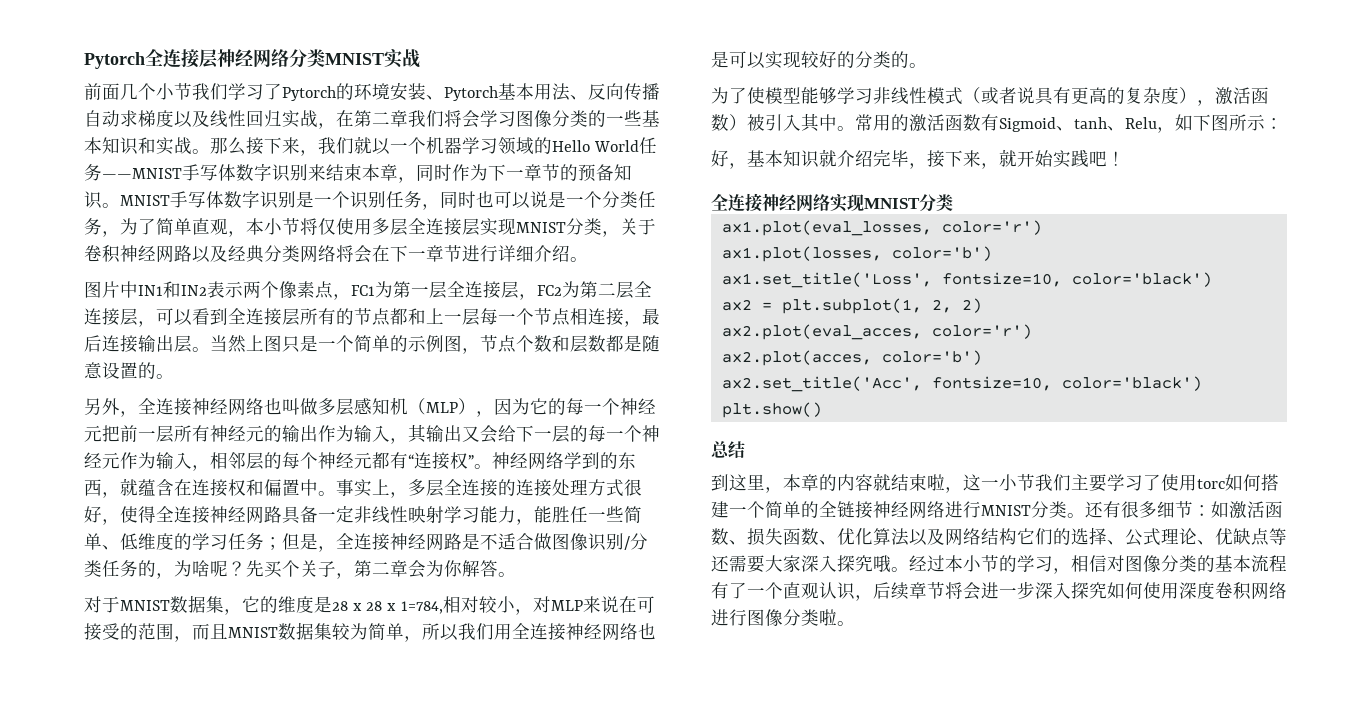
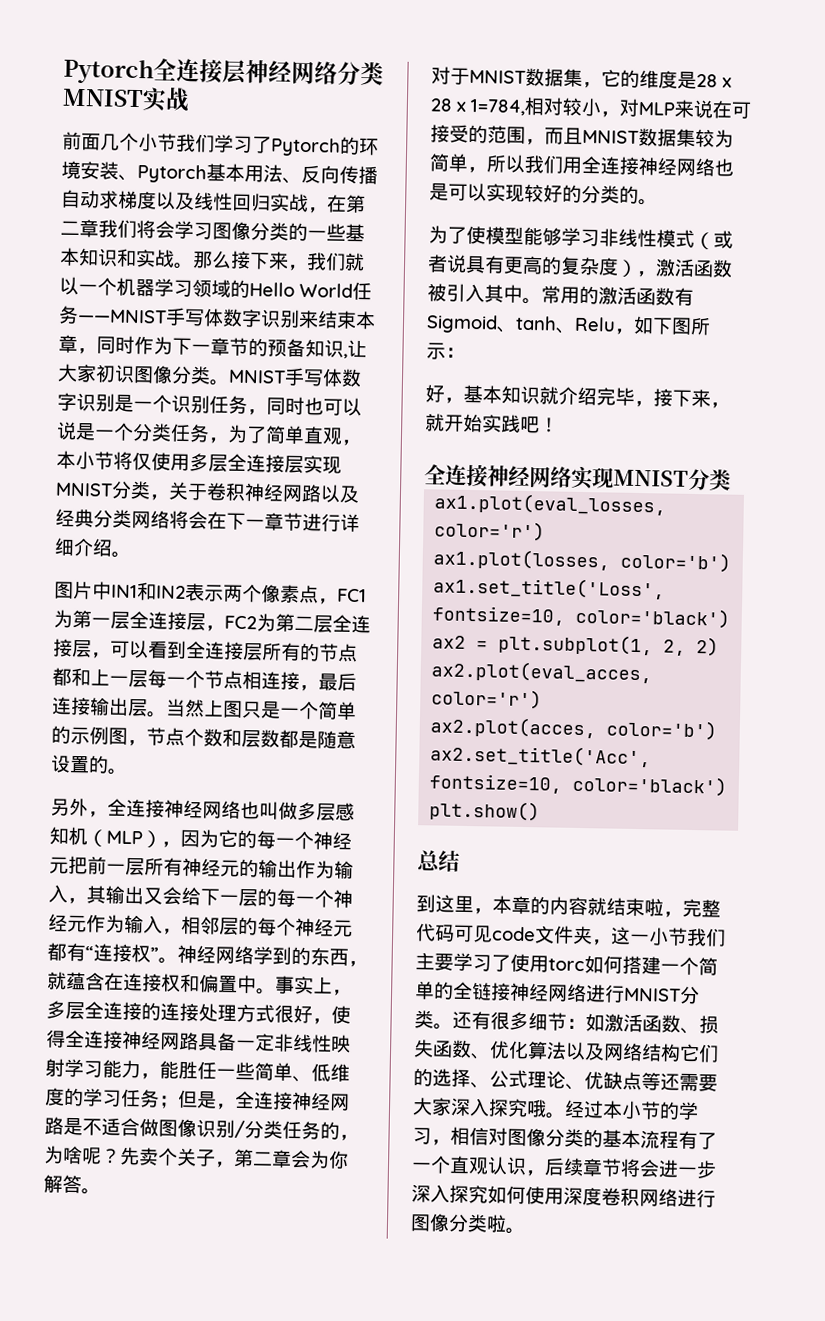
- 那么接下来，我们就以一个机器学习领域的Hello World任务——MNIST手写体数字识别来结束本章，同时作为下一章节的预备知识。
+ 那么接下来，我们就以一个机器学习领域的Hello World任务——MNIST手写体数字识别来结束本章，同时作为下一章节的预备知识,让大家初识图像分类。
- 先买个关子，第二章会为你解答。
+ 先卖个关子，第二章会为你解答。
- 为了使模型能够学习非线性模式（或者说具有更高的复杂度），激活函数）被引入其中。
+ 为了使模型能够学习非线性模式（或者说具有更高的复杂度），激活函数被引入其中。
- 到这里，本章的内容就结束啦，这一小节我们主要学习了使用torc如何搭建一个简单的全链接神经网络进行MNIST分类。
+ 到这里，本章的内容就结束啦，完整代码可见code文件夹，这一小节我们主要学习了使用torc如何搭建一个简单的全链接神经网络进行MNIST分类。

